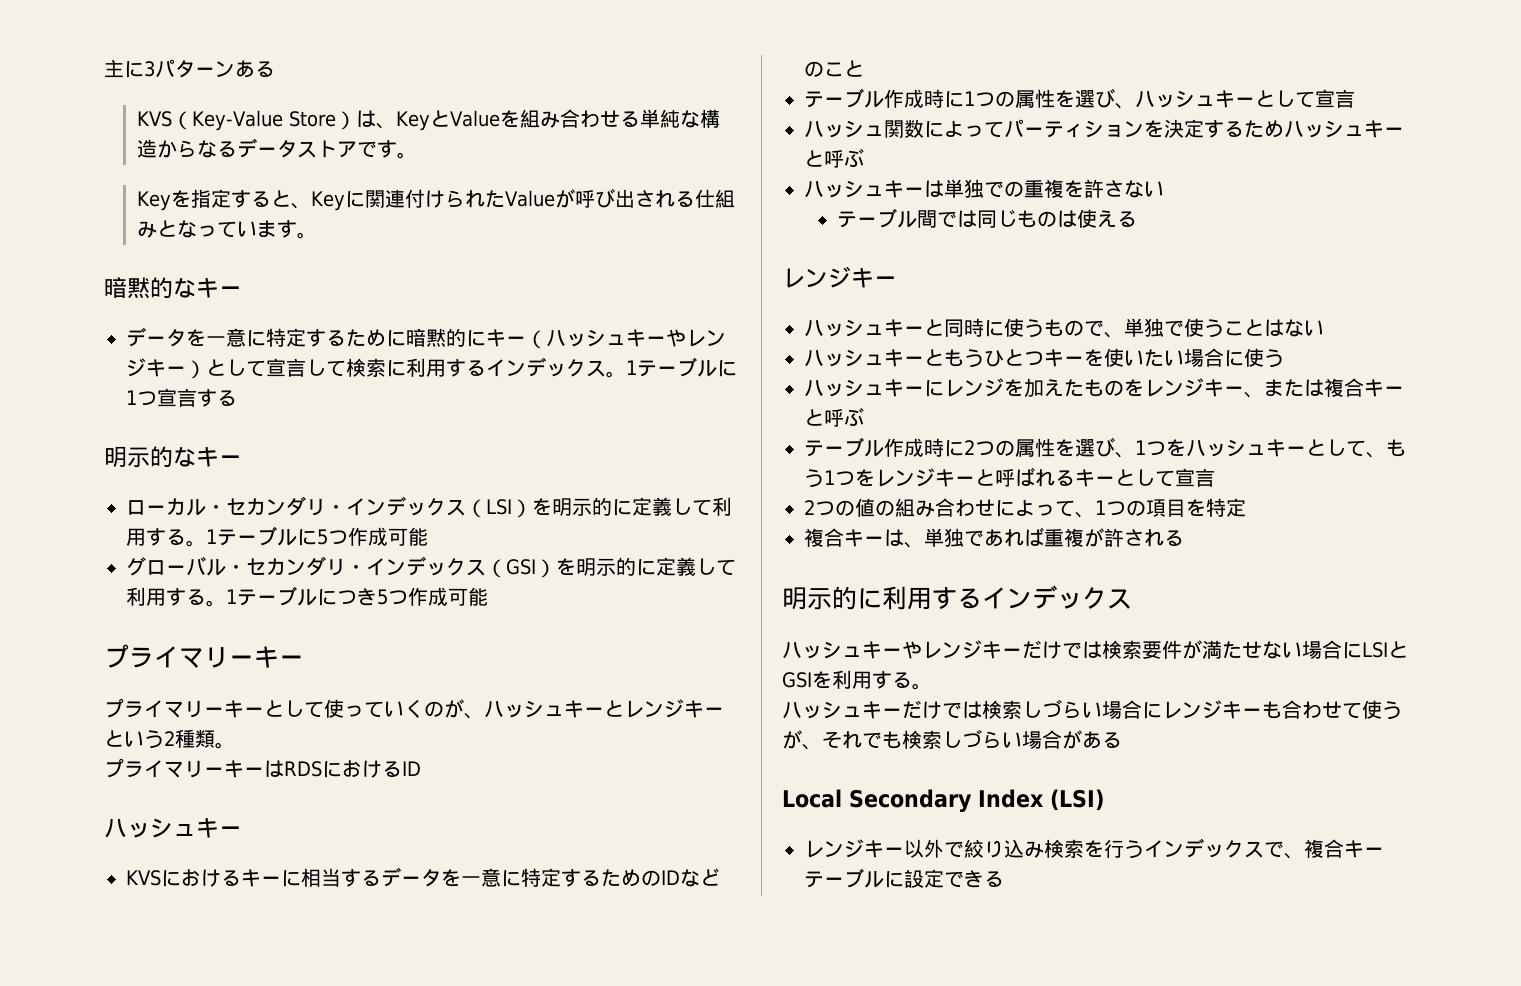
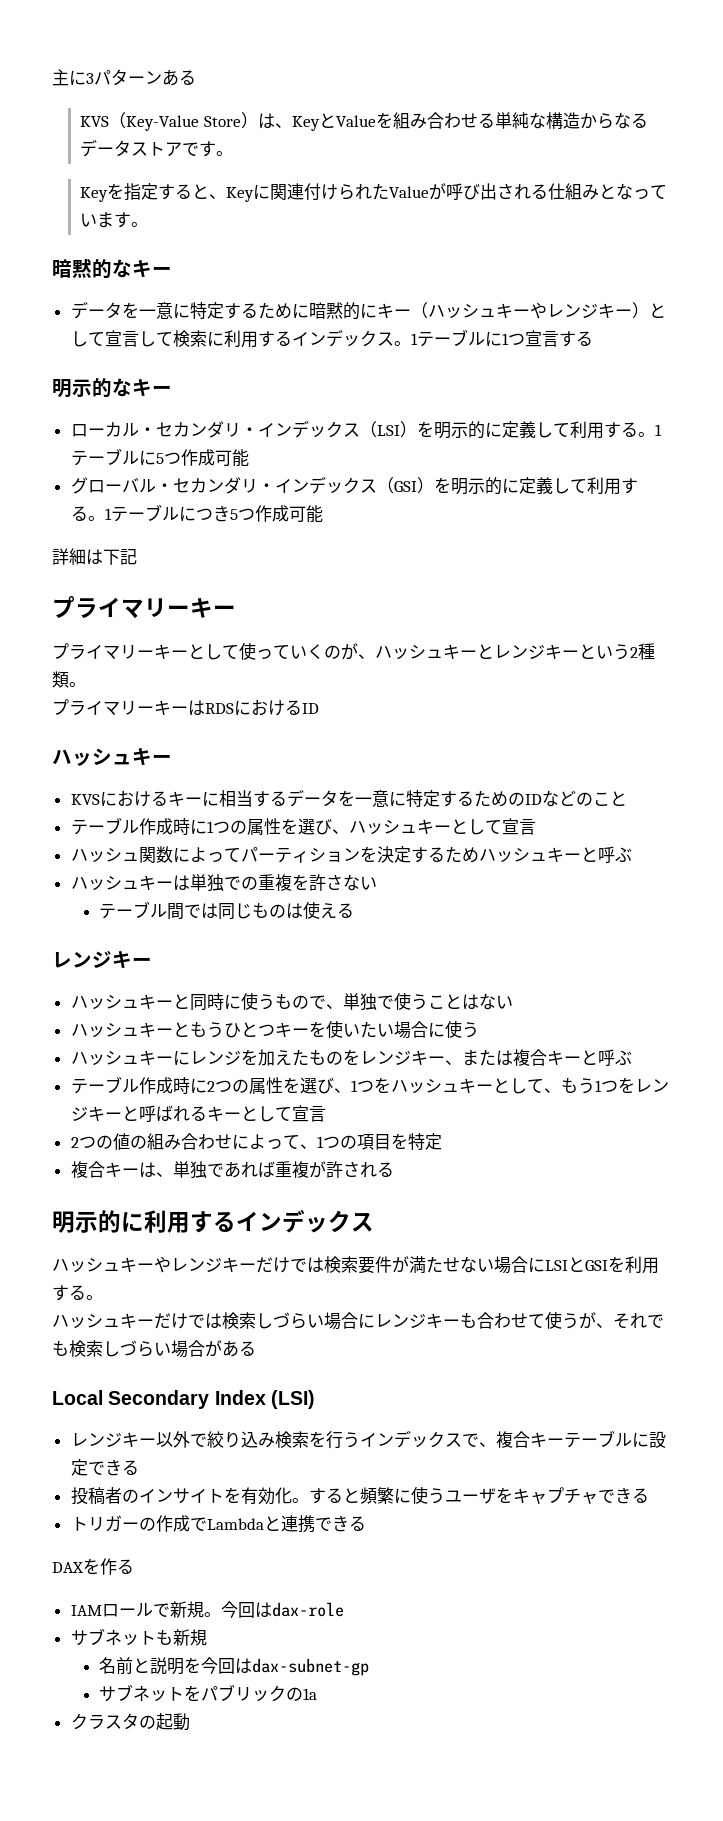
+ 詳細は下記
+ 投稿者のインサイトを有効化。すると頻繁に使うユーザをキャプチャできる
+ トリガーの作成でLambdaと連携できる
+ DAXを作る
+ IAMロールで新規。今回はdax-role
+ サブネットも新規
+ 名前と説明を今回はdax-subnet-gp
+ サブネットをパブリックの1a
+ クラスタの起動

